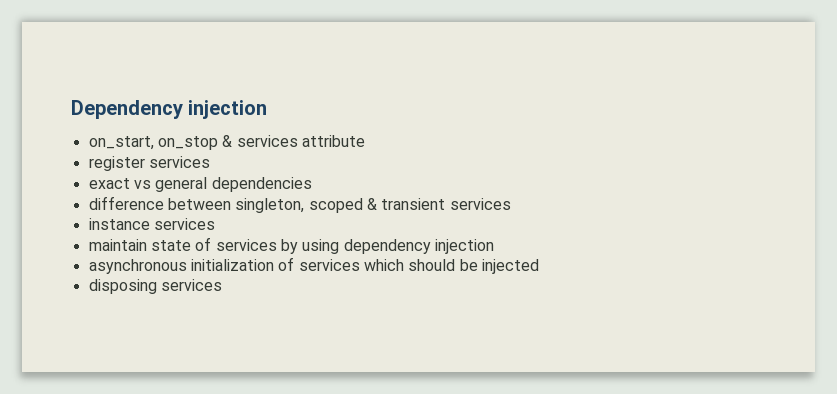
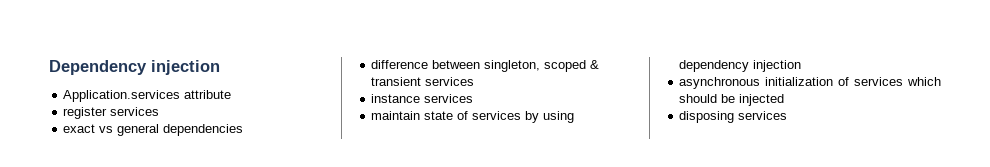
- on_start, on_stop & services attribute
+ Application.services attribute

